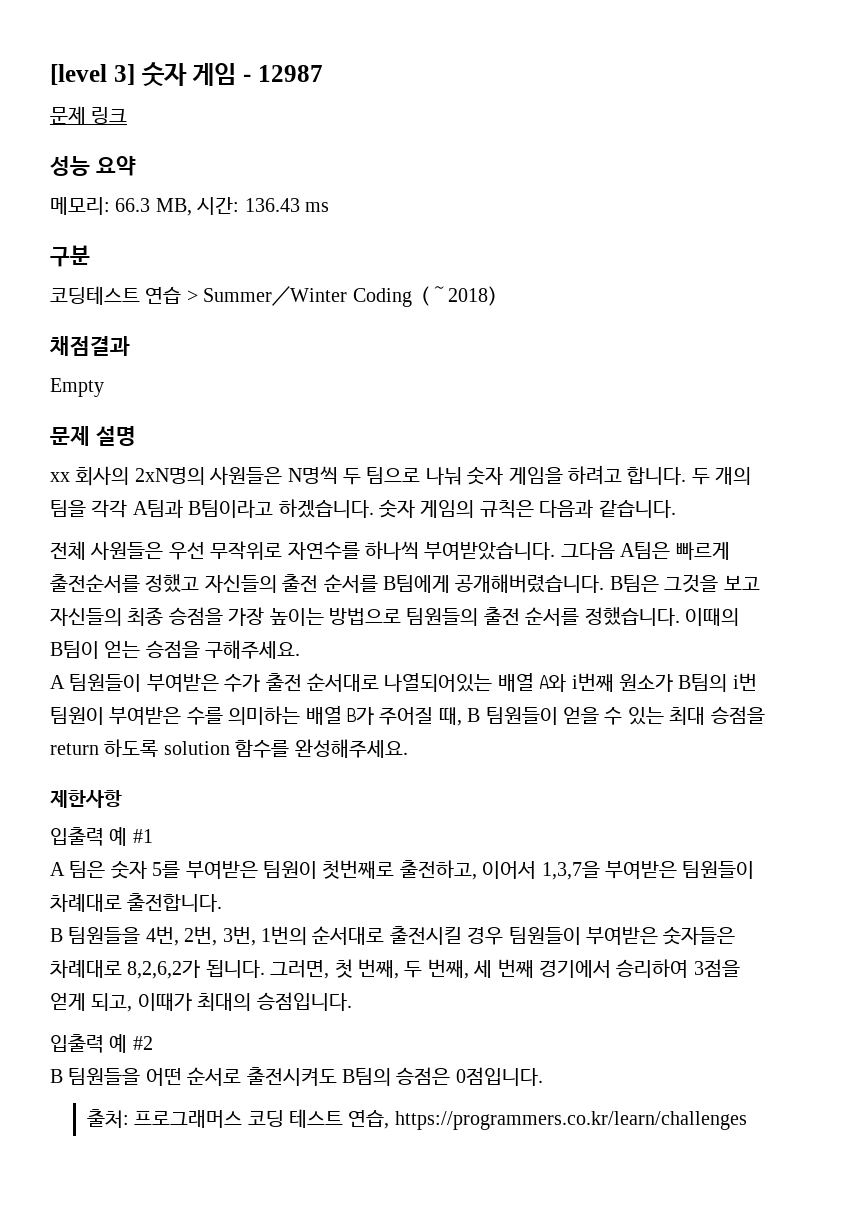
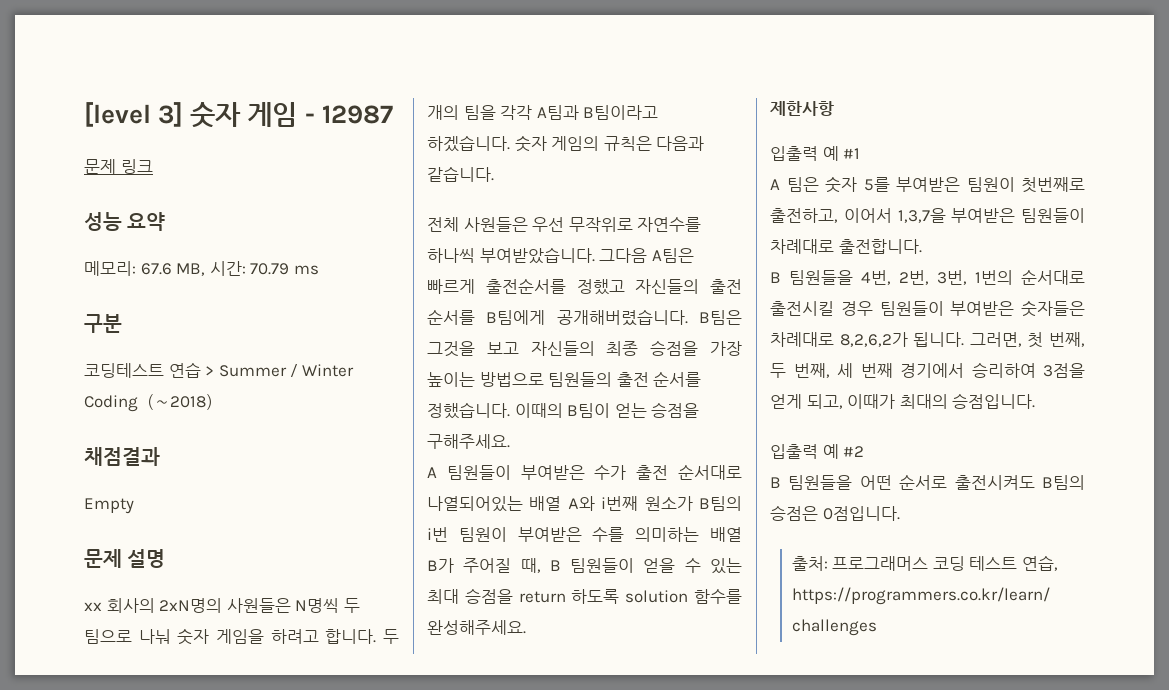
- 메모리: 66.3 MB, 시간: 136.43 ms
+ 메모리: 67.6 MB, 시간: 70.79 ms

